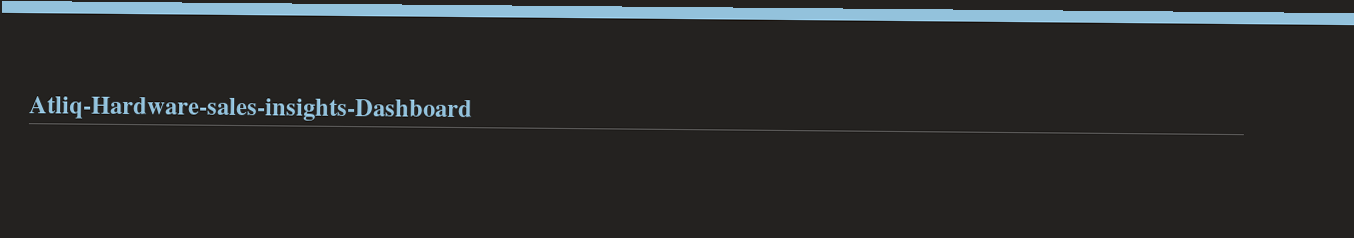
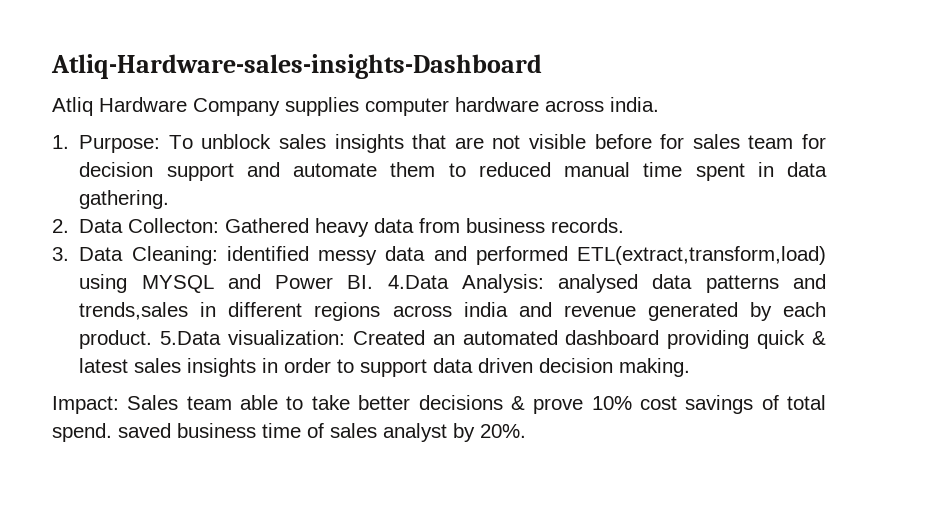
+ Atliq Hardware Company supplies computer hardware across india.
+ 1. Purpose: To unblock sales insights that are not visible before for sales team for decision support and automate them to reduced manual time spent in data gathering.
+ 2. Data Collecton: Gathered heavy data from business records.
+ 3. Data Cleaning: identified messy data and performed ETL(extract,transform,load) using MYSQL and Power BI. 4.Data Analysis: analysed data patterns and trends,sales in different regions across india and revenue generated by each product. 5.Data visualization: Created an automated dashboard providing quick & latest sales insights in order to support data driven decision making.
+ Impact: Sales team able to take better decisions & prove 10% cost savings of total spend. saved business time of sales analyst by 20%.

